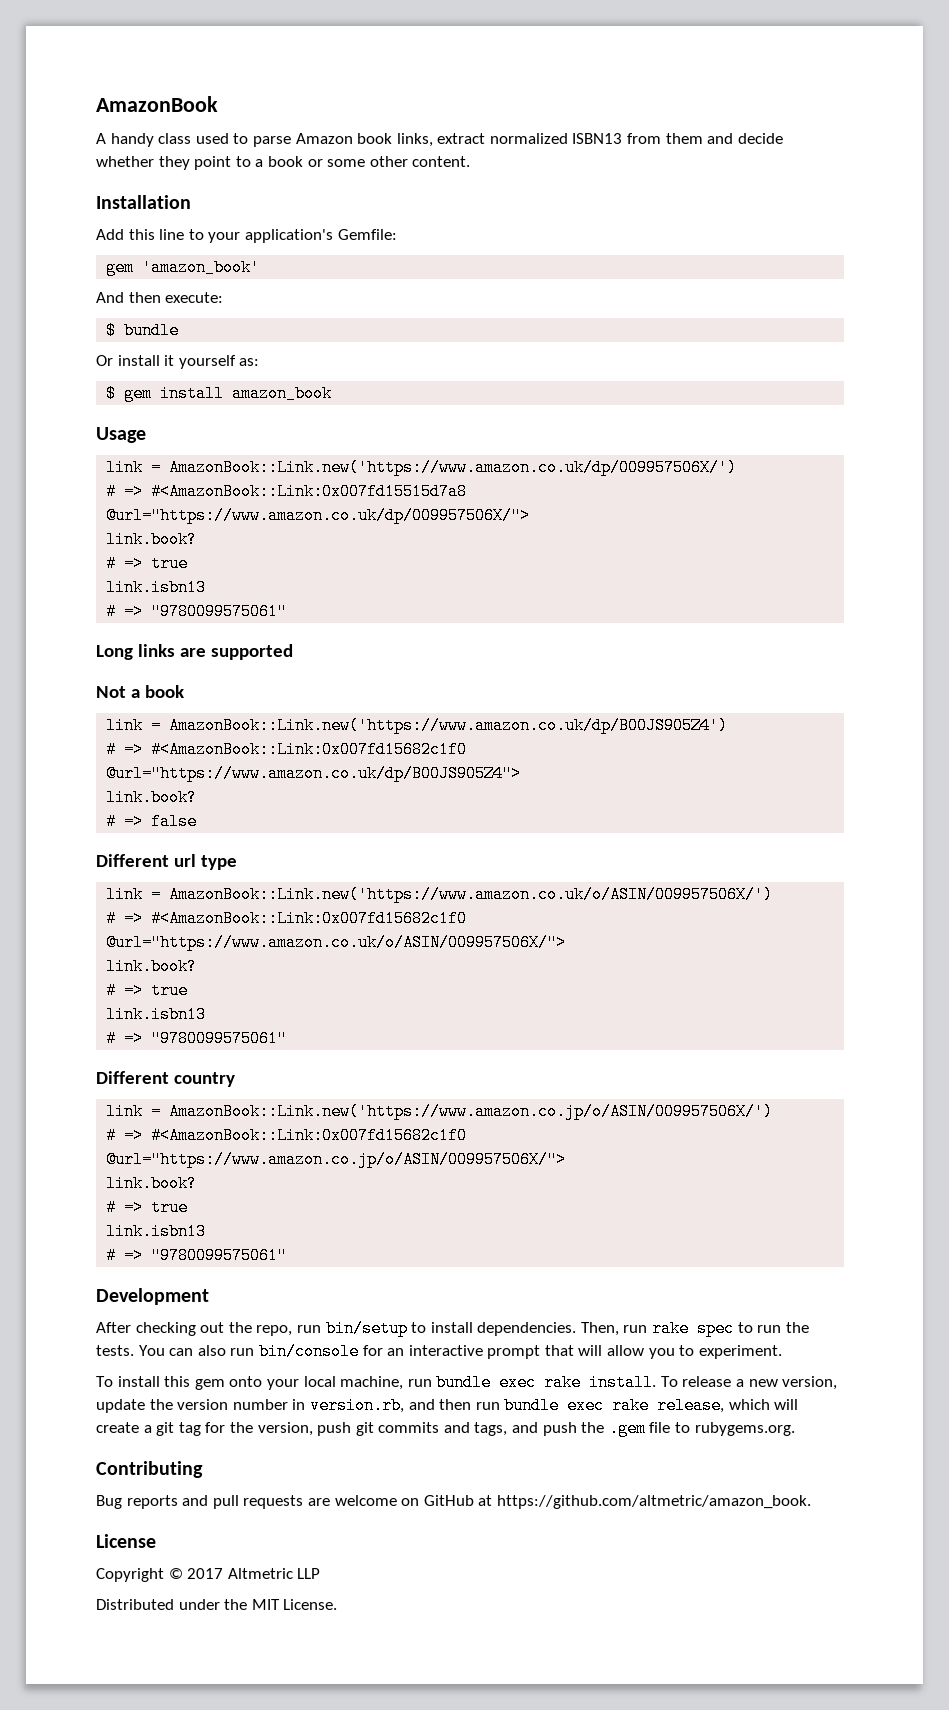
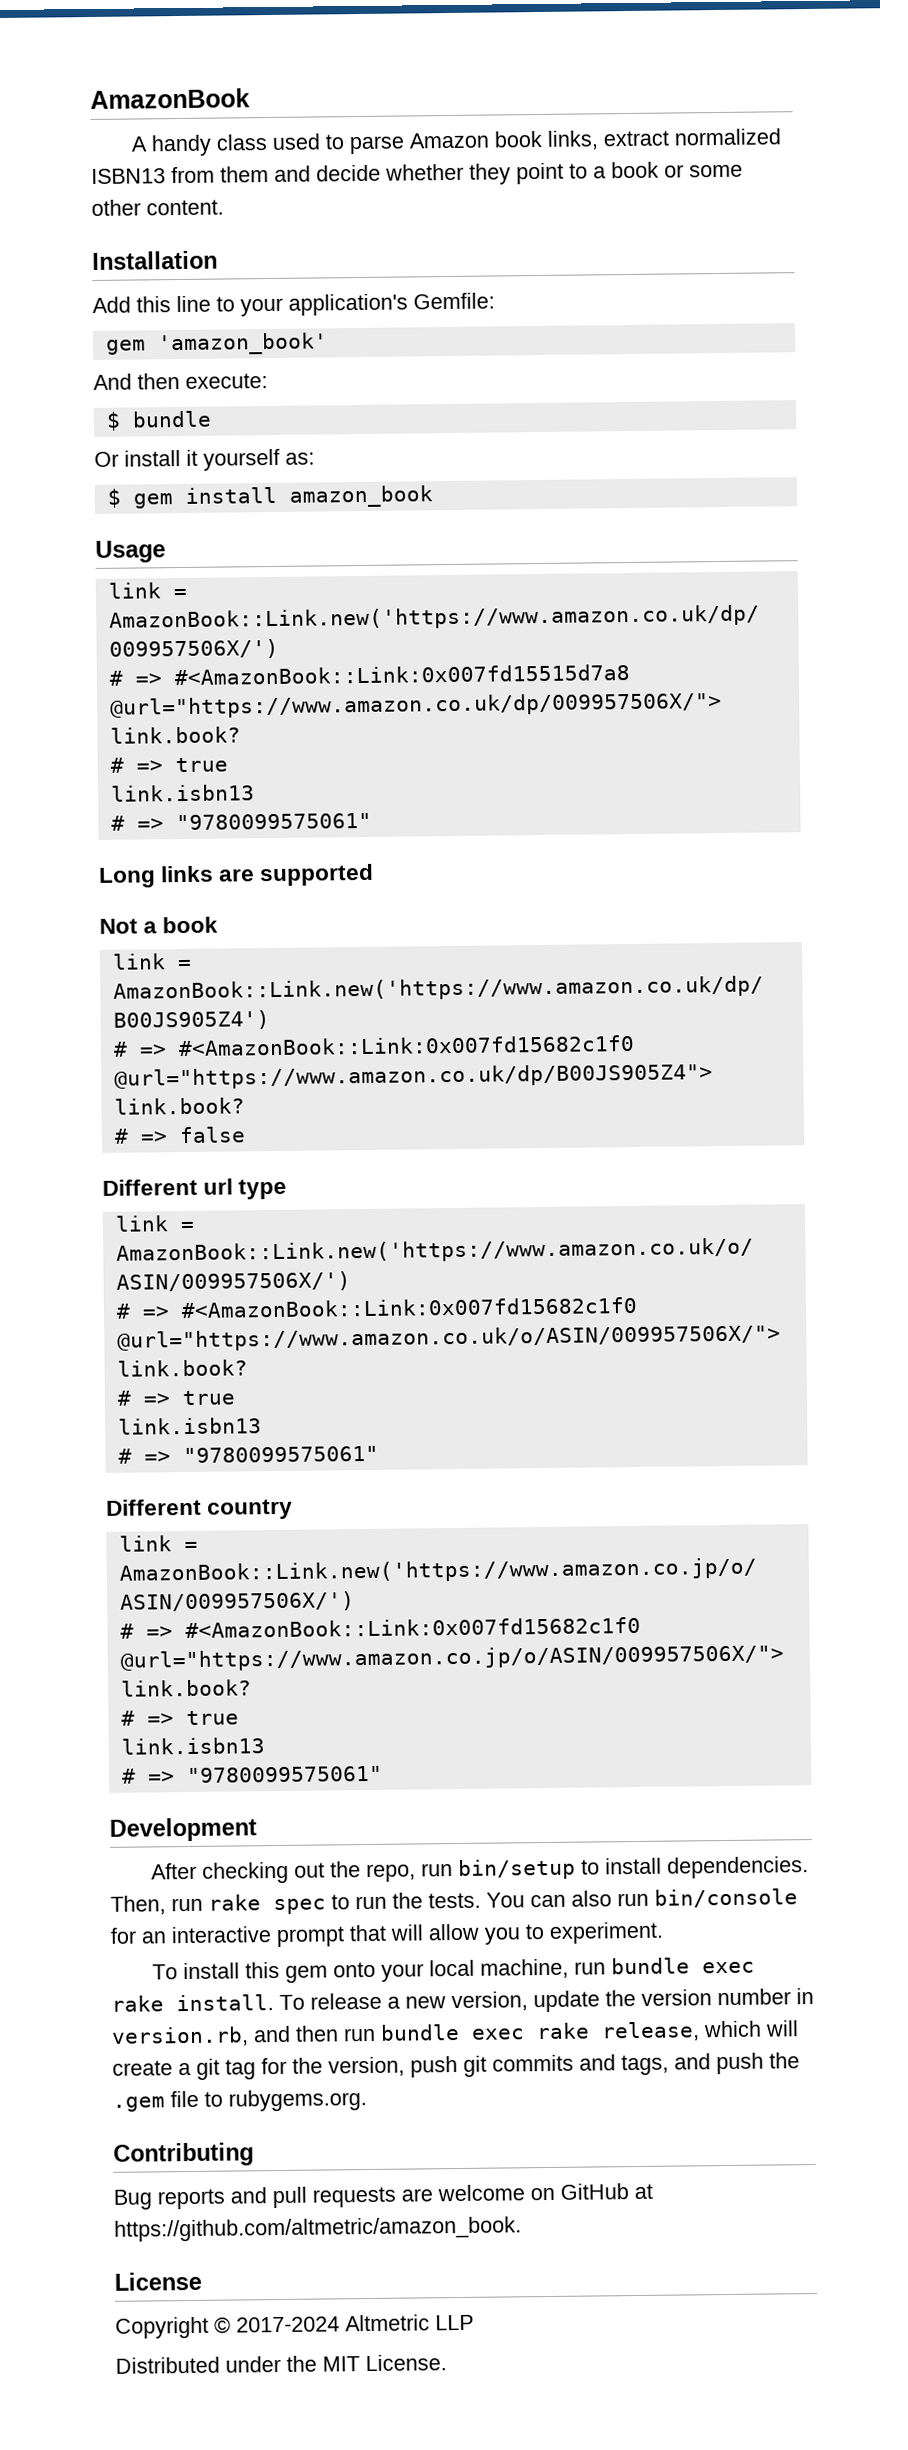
- Copyright © 2017 Altmetric LLP
+ Copyright © 2017-2024 Altmetric LLP

